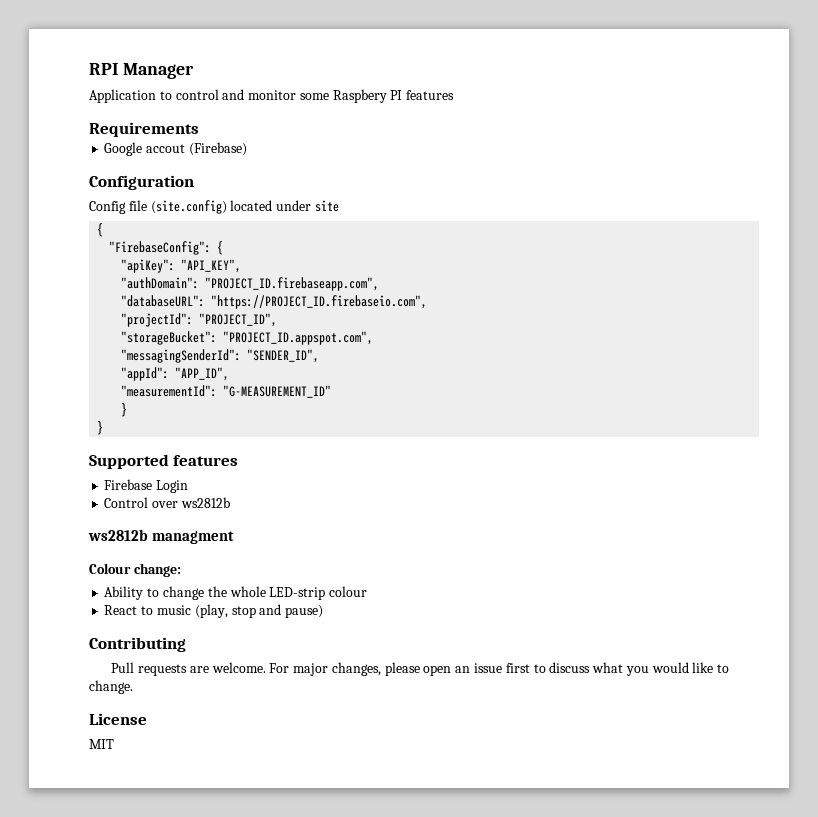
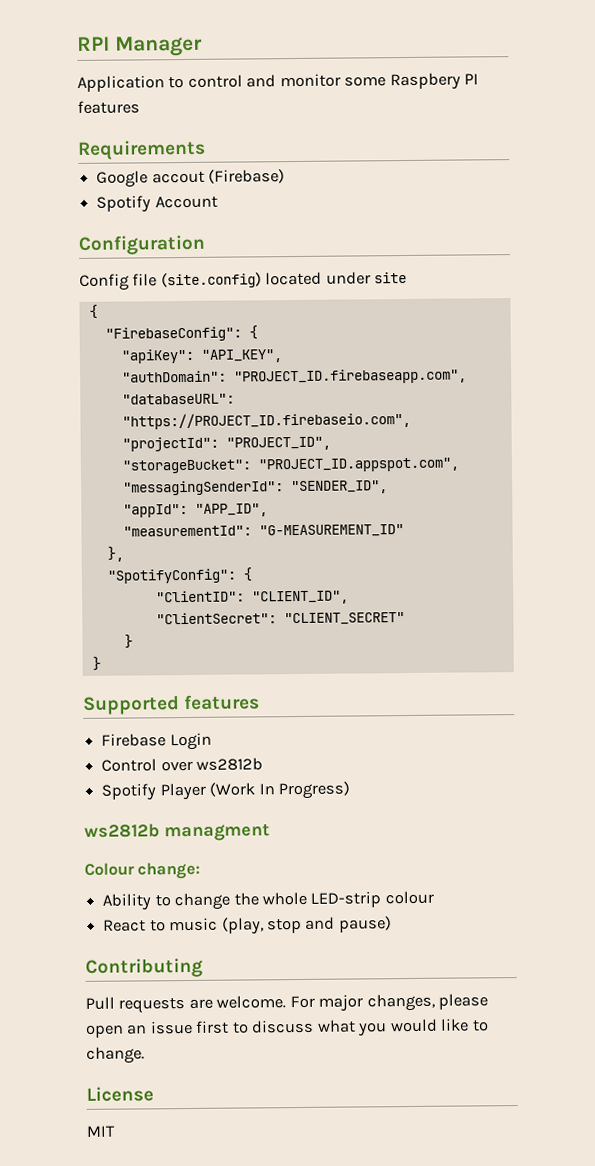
+ Spotify Account
+ },
+ "SpotifyConfig": {
+ "ClientID": "CLIENT_ID",
+ "ClientSecret": "CLIENT_SECRET"
+ Spotify Player (Work In Progress)

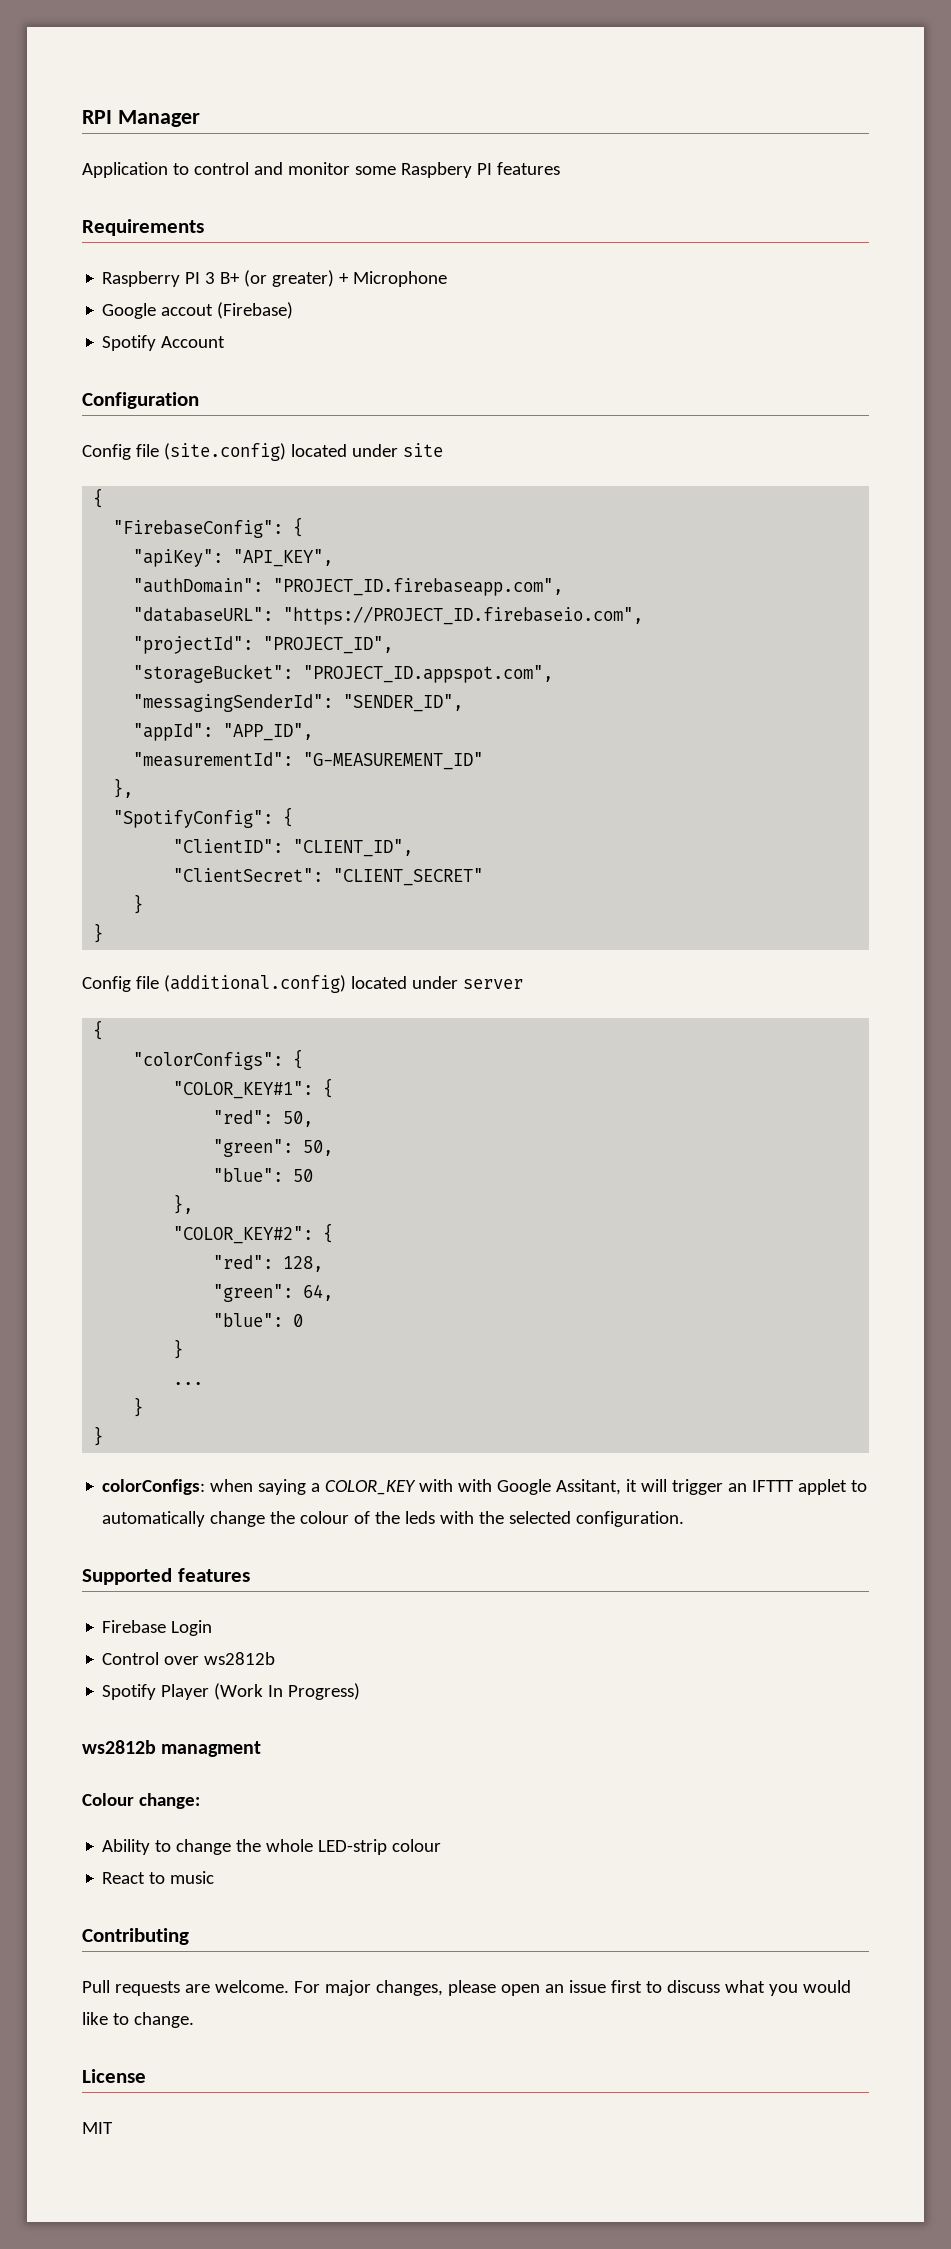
+ Raspberry PI 3 B+ (or greater) + Microphone
+ Config file (additional.config) located under server
+ {
+ "colorConfigs": {
+ "COLOR_KEY#1": {
+ "red": 50,
+ "green": 50,
+ "blue": 50
+ },
+ "COLOR_KEY#2": {
+ "red": 128,
+ "green": 64,
+ "blue": 0
+ }
+ ...
+ }
+ }
+ colorConfigs: when saying a COLOR_KEY with with Google Assitant, it will trigger an IFTTT applet to automatically change the colour of the leds with the selected configuration.
- React to music (play, stop and pause)
+ React to music

